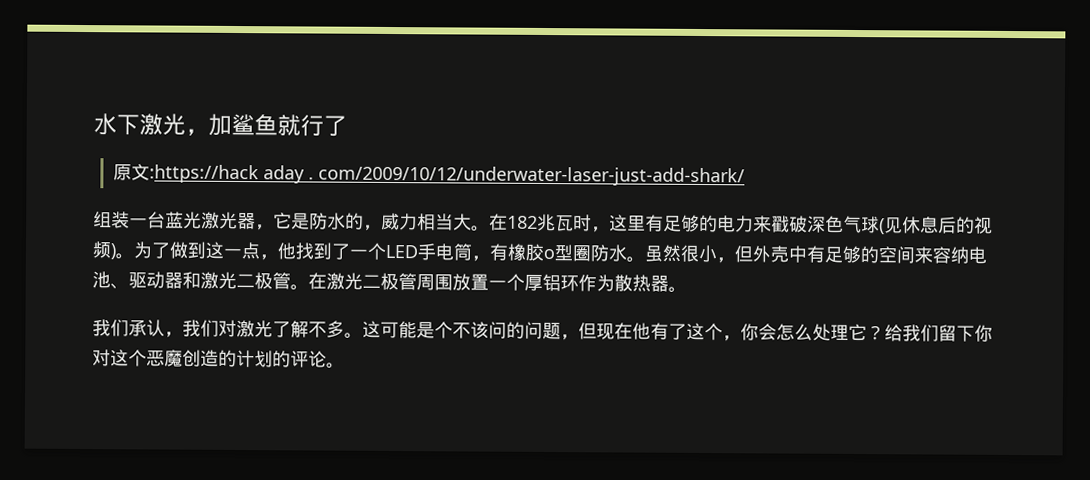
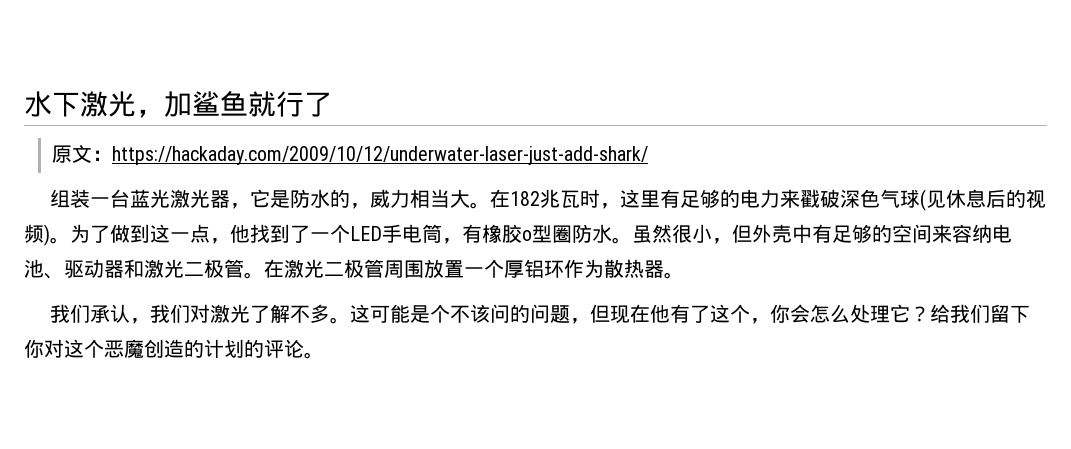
- 原文:https://hack aday . com/2009/10/12/underwater-laser-just-add-shark/
+ 原文：https://hackaday.com/2009/10/12/underwater-laser-just-add-shark/

